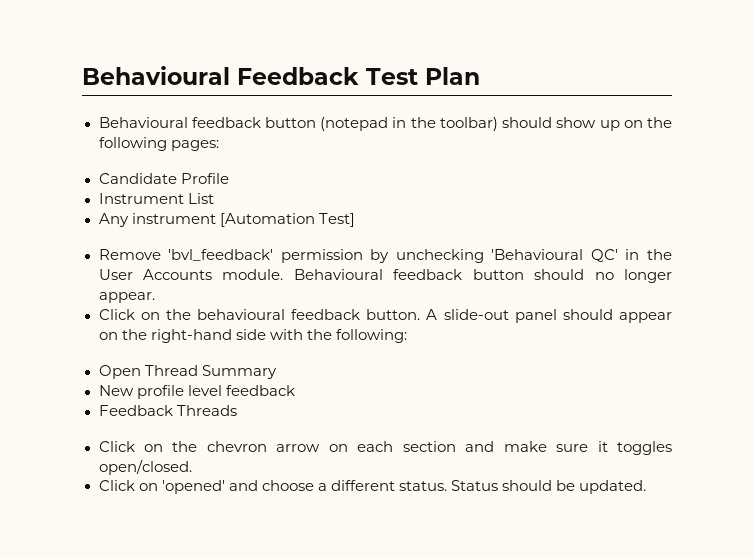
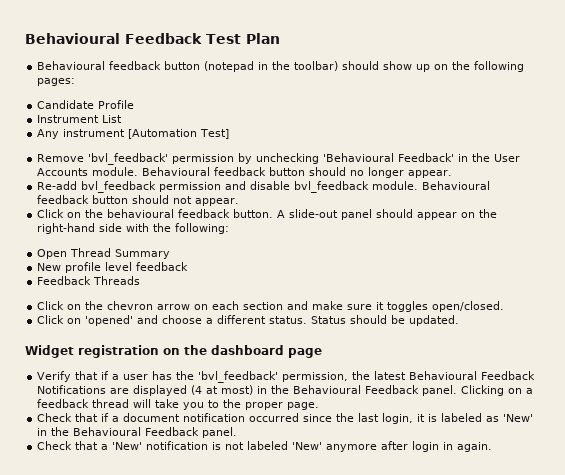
- Remove 'bvl_feedback' permission by unchecking 'Behavioural QC' in the User Accounts module.
+ Remove 'bvl_feedback' permission by unchecking 'Behavioural Feedback' in the User Accounts module.
+ Re-add bvl_feedback permission and disable bvl_feedback module. Behavioural feedback button should not appear.
+ Widget registration on the dashboard page
+ Verify that if a user has the 'bvl_feedback' permission, the latest Behavioural Feedback Notifications are displayed (4 at most) in the Behavioural Feedback panel. Clicking on a feedback thread will take you to the proper page.
+ Check that if a document notification occurred since the last login, it is labeled as 'New' in the Behavioural Feedback panel.
+ Check that a 'New' notification is not labeled 'New' anymore after login in again.

